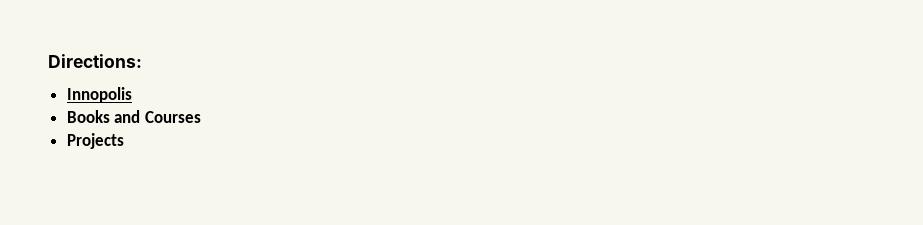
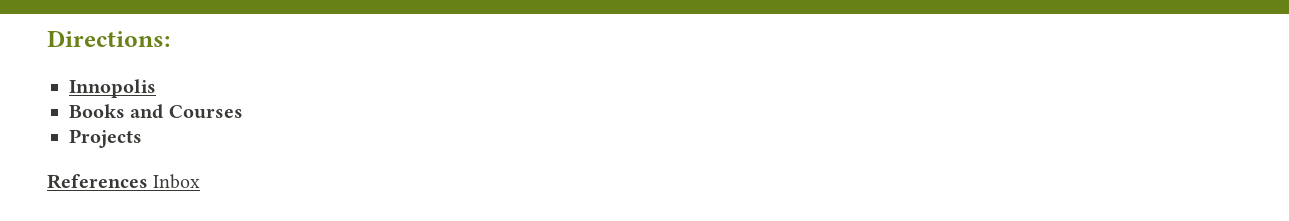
+ References Inbox

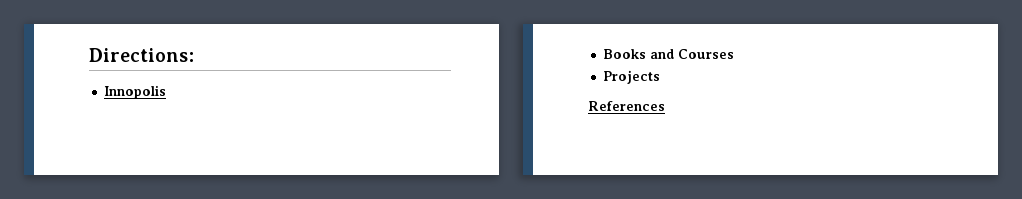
- References Inbox
+ References

